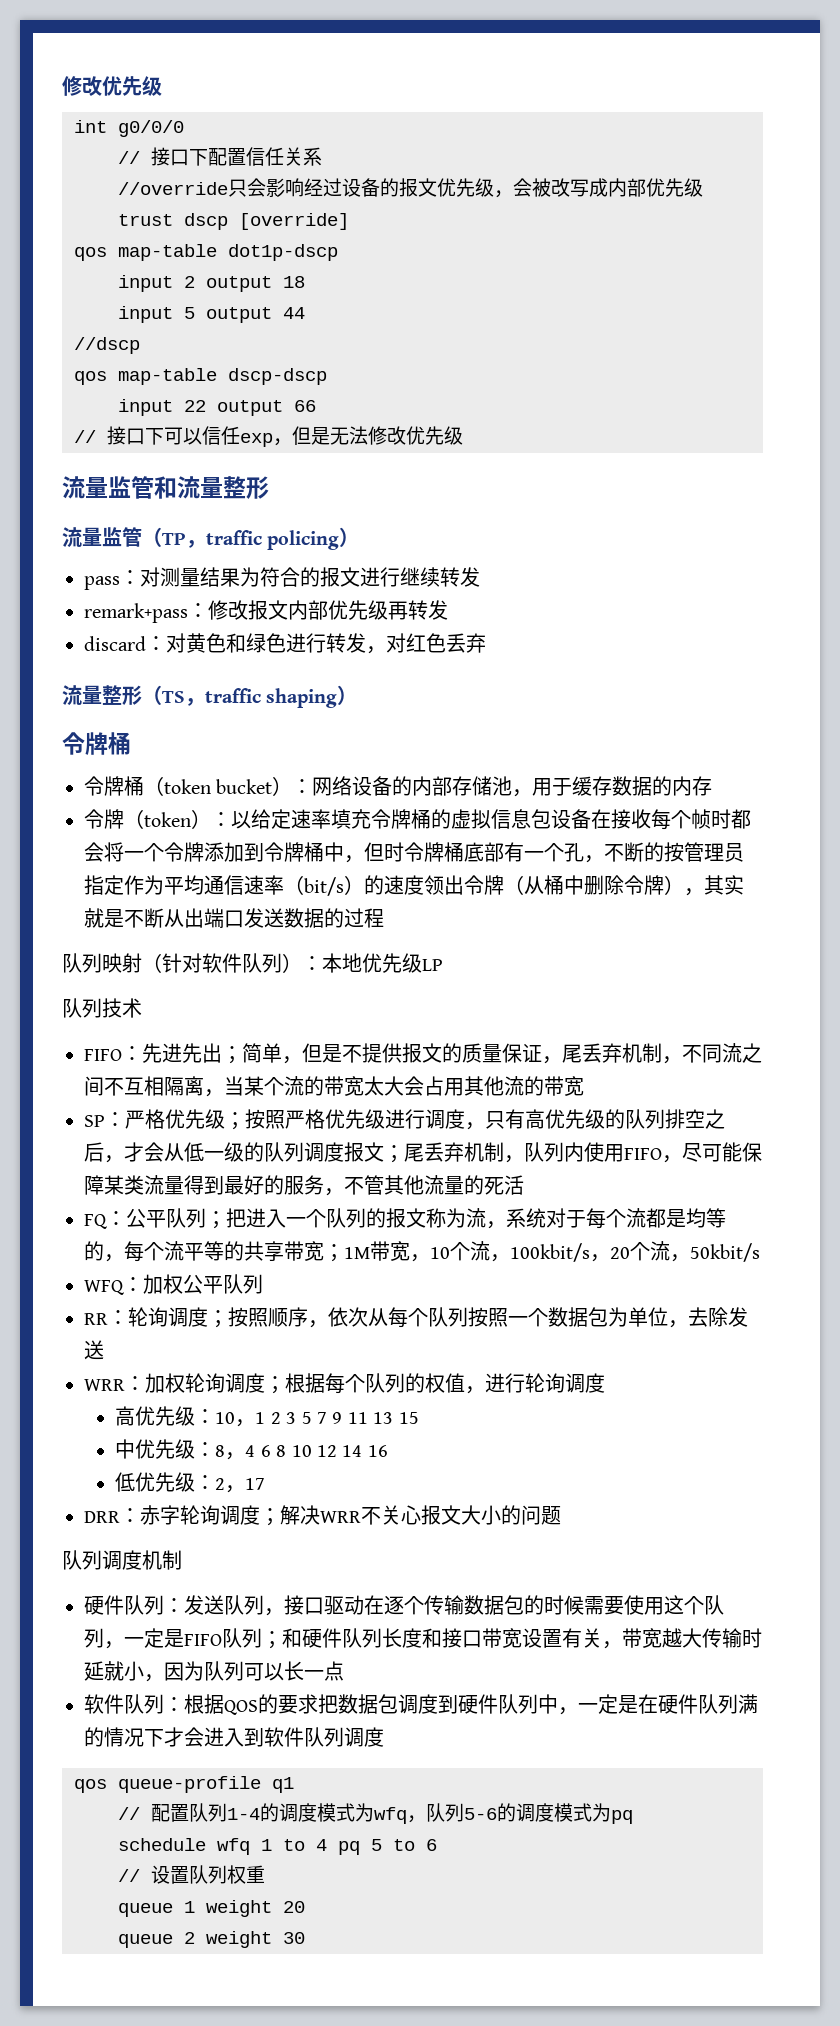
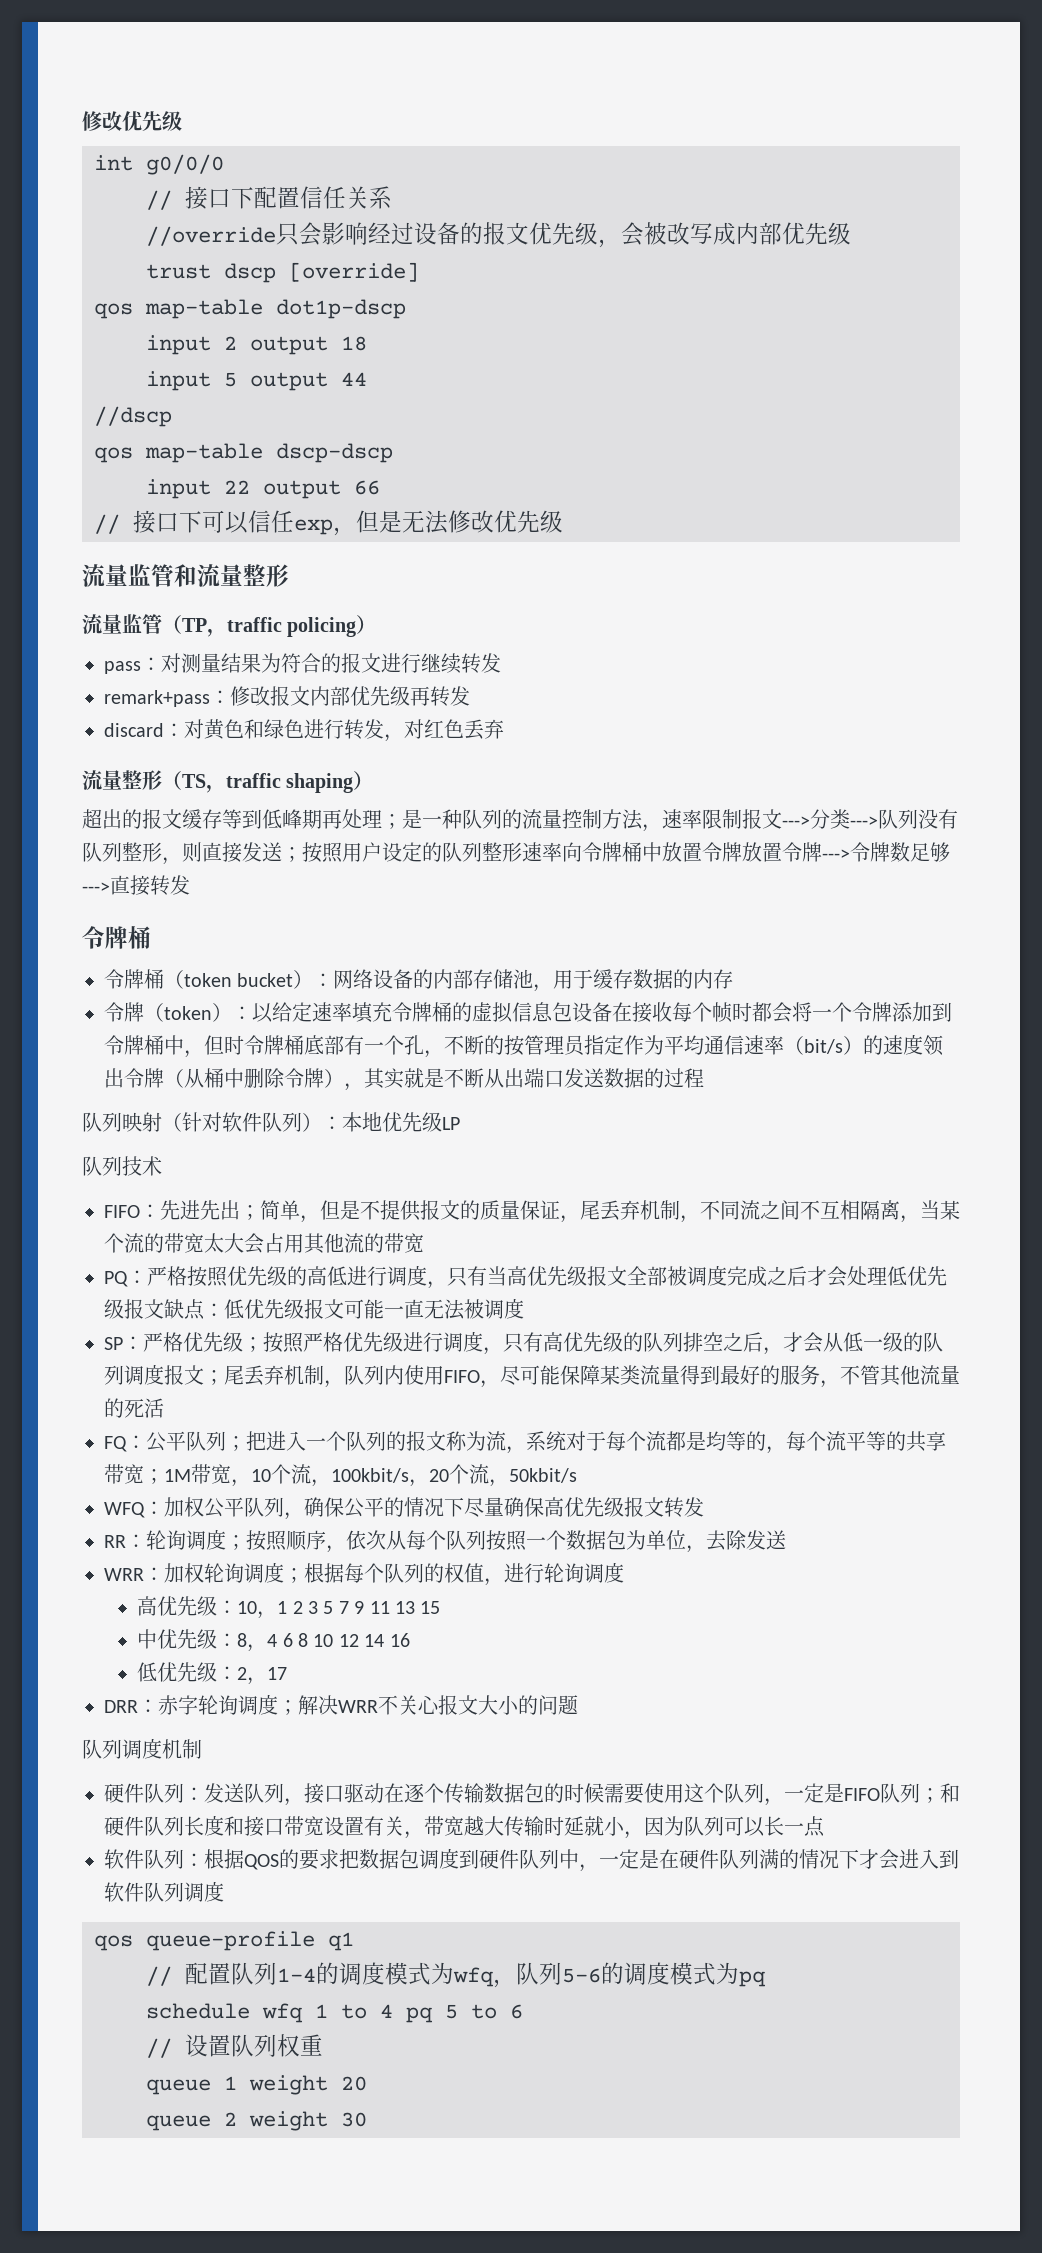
+ 超出的报文缓存等到低峰期再处理；是一种队列的流量控制方法，速率限制报文--->分类--->队列没有队列整形，则直接发送；按照用户设定的队列整形速率向令牌桶中放置令牌放置令牌--->令牌数足够--->直接转发
+ PQ：严格按照优先级的高低进行调度，只有当高优先级报文全部被调度完成之后才会处理低优先级报文缺点：低优先级报文可能一直无法被调度
- WFQ：加权公平队列
+ WFQ：加权公平队列，确保公平的情况下尽量确保高优先级报文转发

